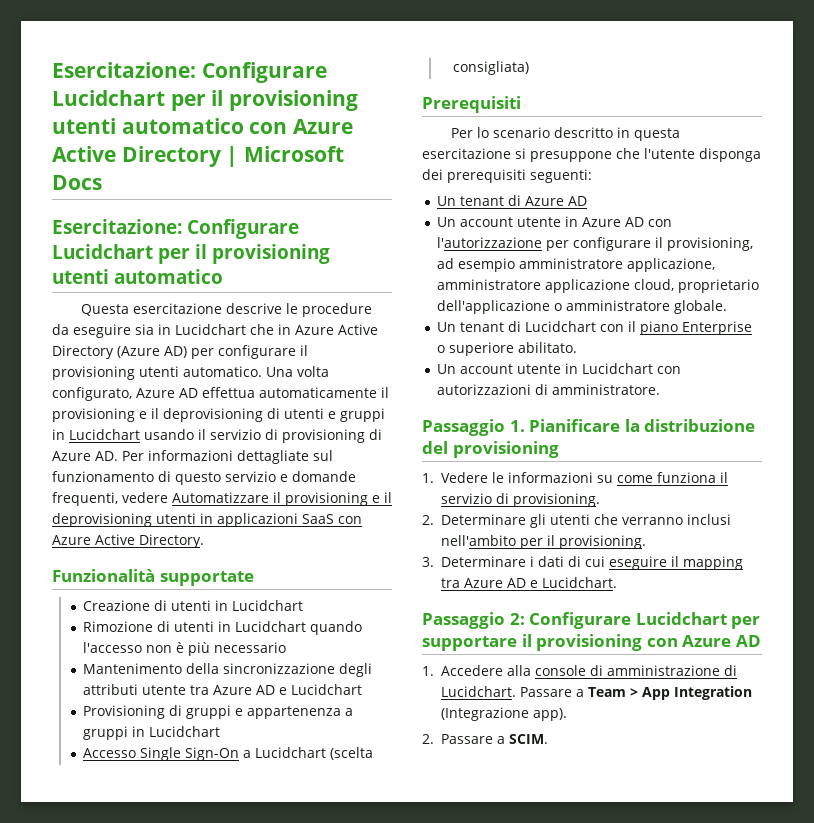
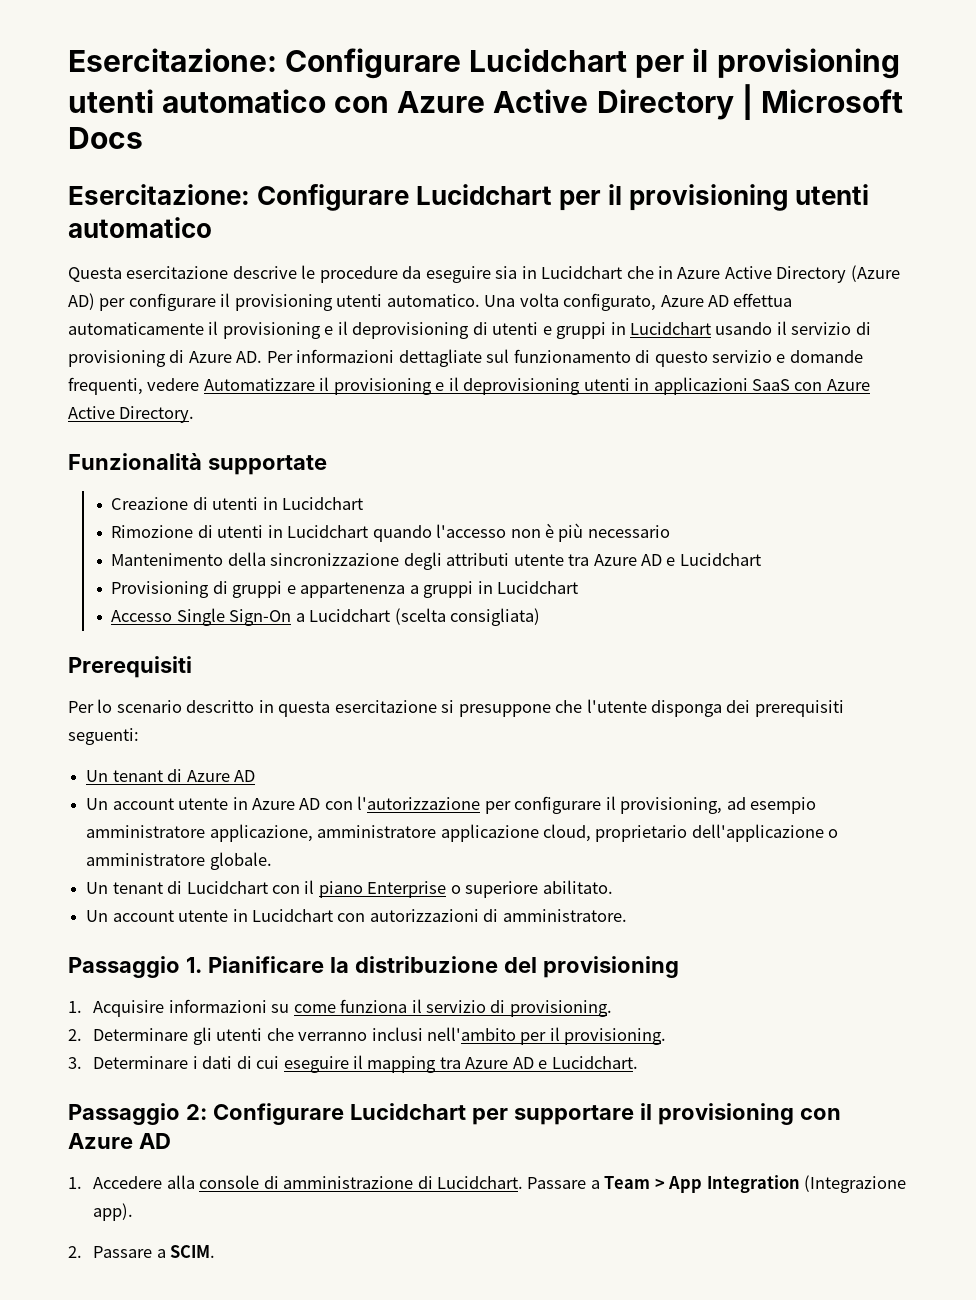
- 1. Vedere le informazioni su come funziona il servizio di provisioning.
+ 1. Acquisire informazioni su come funziona il servizio di provisioning.

